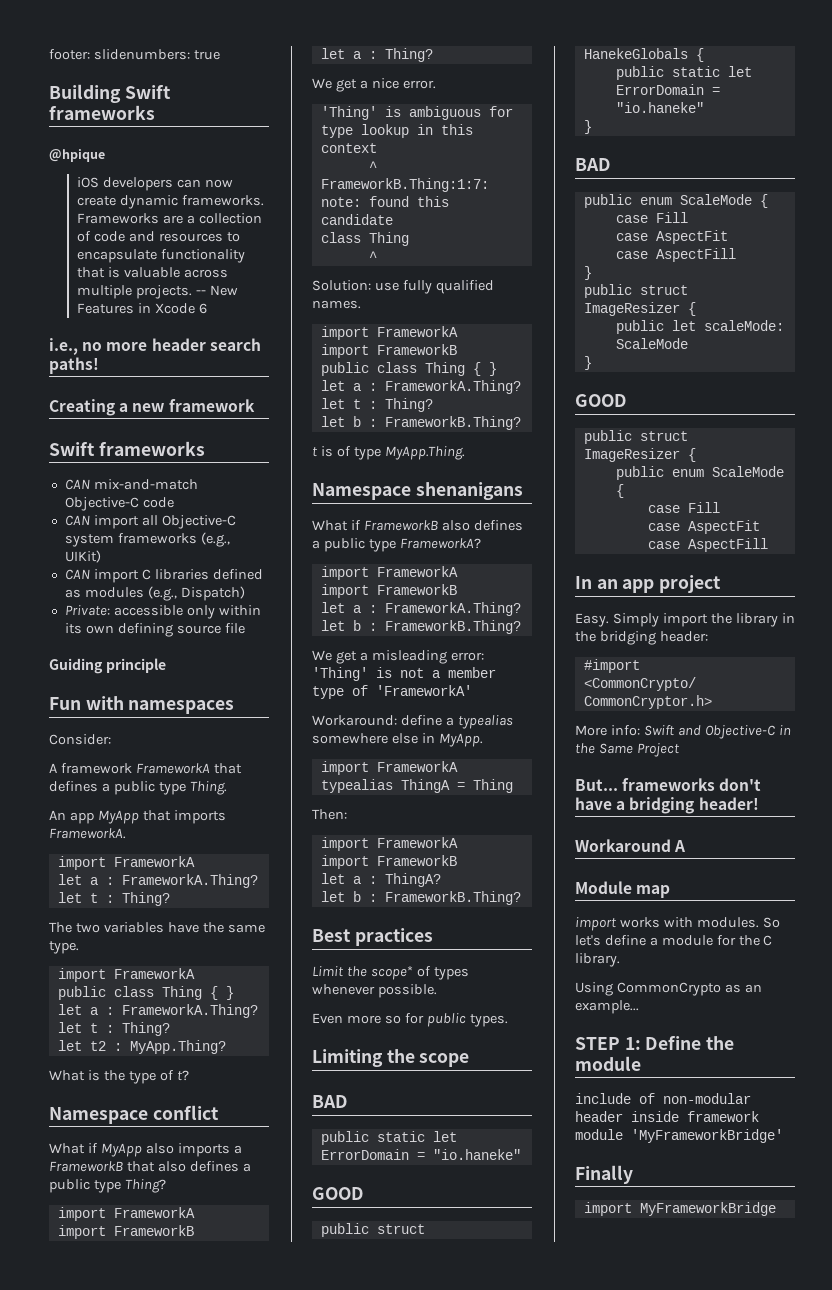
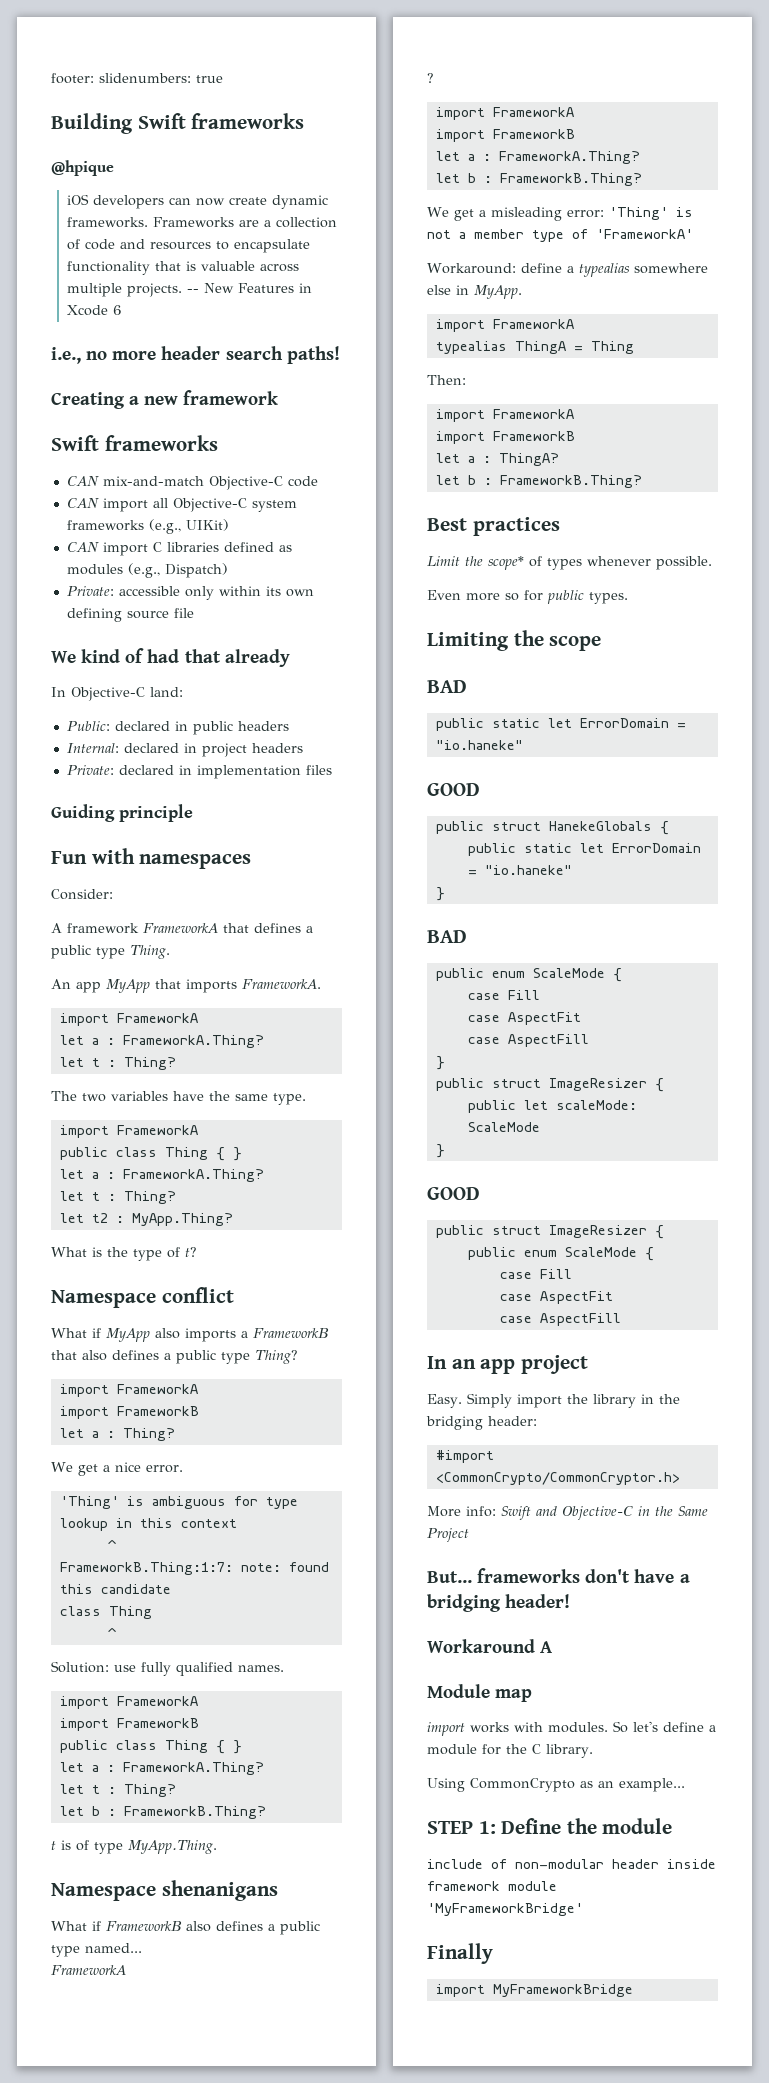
+ We kind of had that already
+ In Objective-C land:
+ Public: declared in public headers
+ Internal: declared in project headers
+ Private: declared in implementation files
- What if FrameworkB also defines a public type FrameworkA?
+ What if FrameworkB also defines a public type named...
+ FrameworkA
+ ?

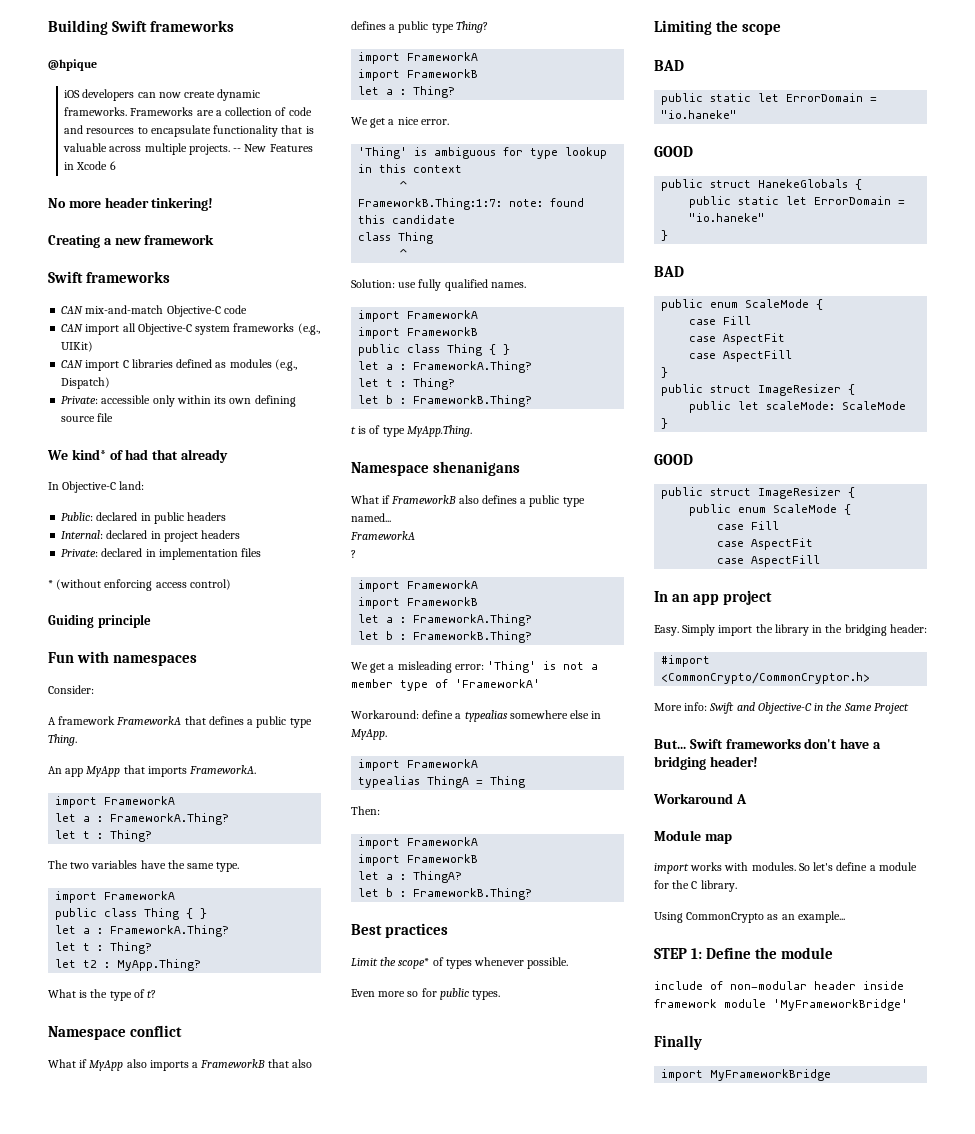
- footer: slidenumbers: true
- i.e., no more header search paths!
+ No more header tinkering!
- We kind of had that already
+ We kind* of had that already
+ * (without enforcing access control)
- But... frameworks don't have a bridging header!
+ But... Swift frameworks don't have a bridging header!

